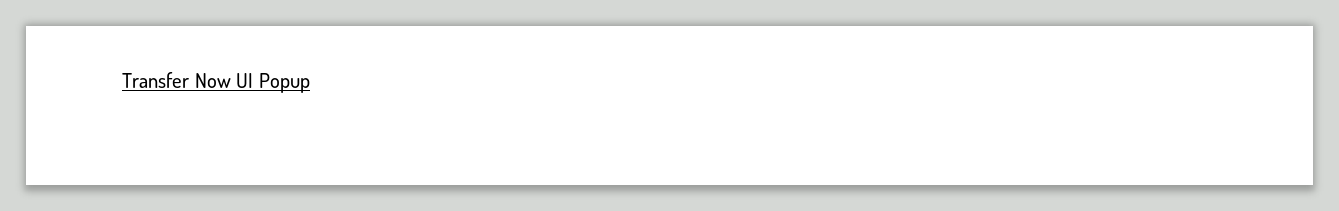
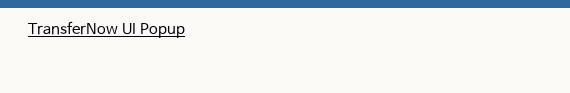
- Transfer Now UI Popup
+ TransferNow UI Popup

